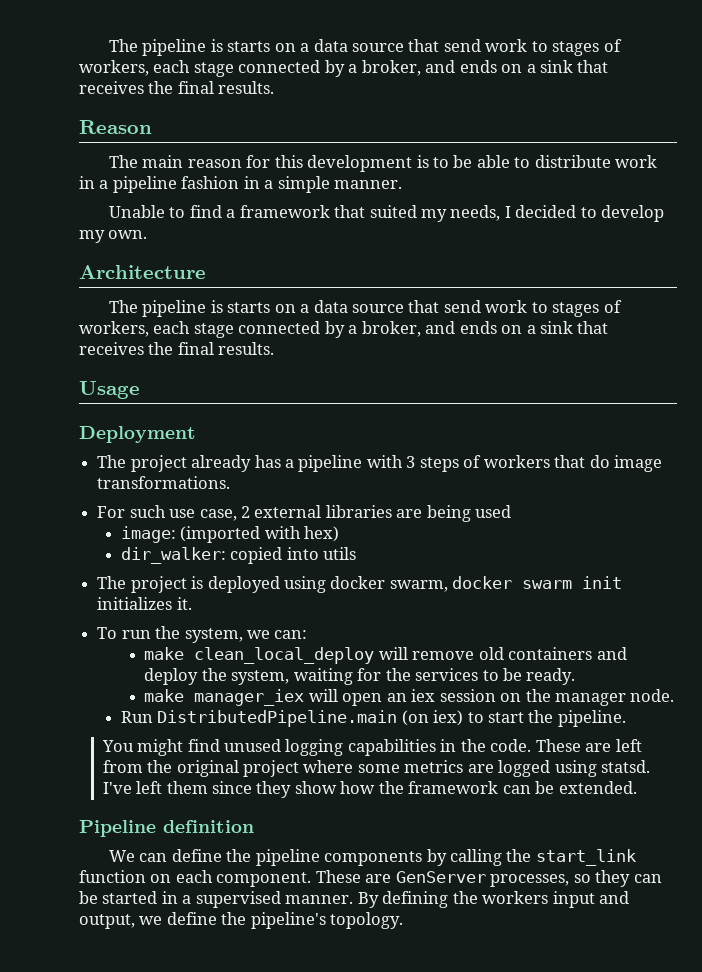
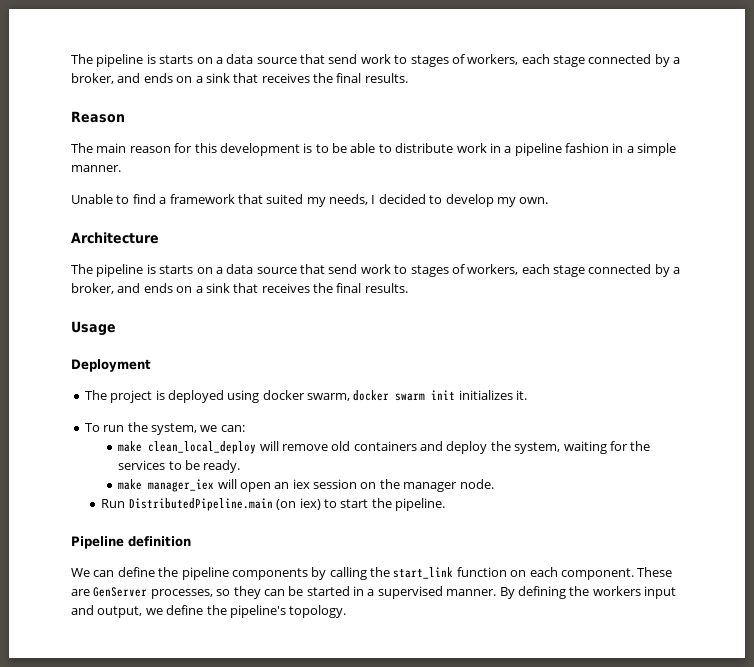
- The project already has a pipeline with 3 steps of workers that do image transformations.
- For such use case, 2 external libraries are being used
- image: (imported with hex)
- dir_walker: copied into utils
- You might find unused logging capabilities in the code. These are left from the original project where some metrics are logged using statsd. I've left them since they show how the framework can be extended.

